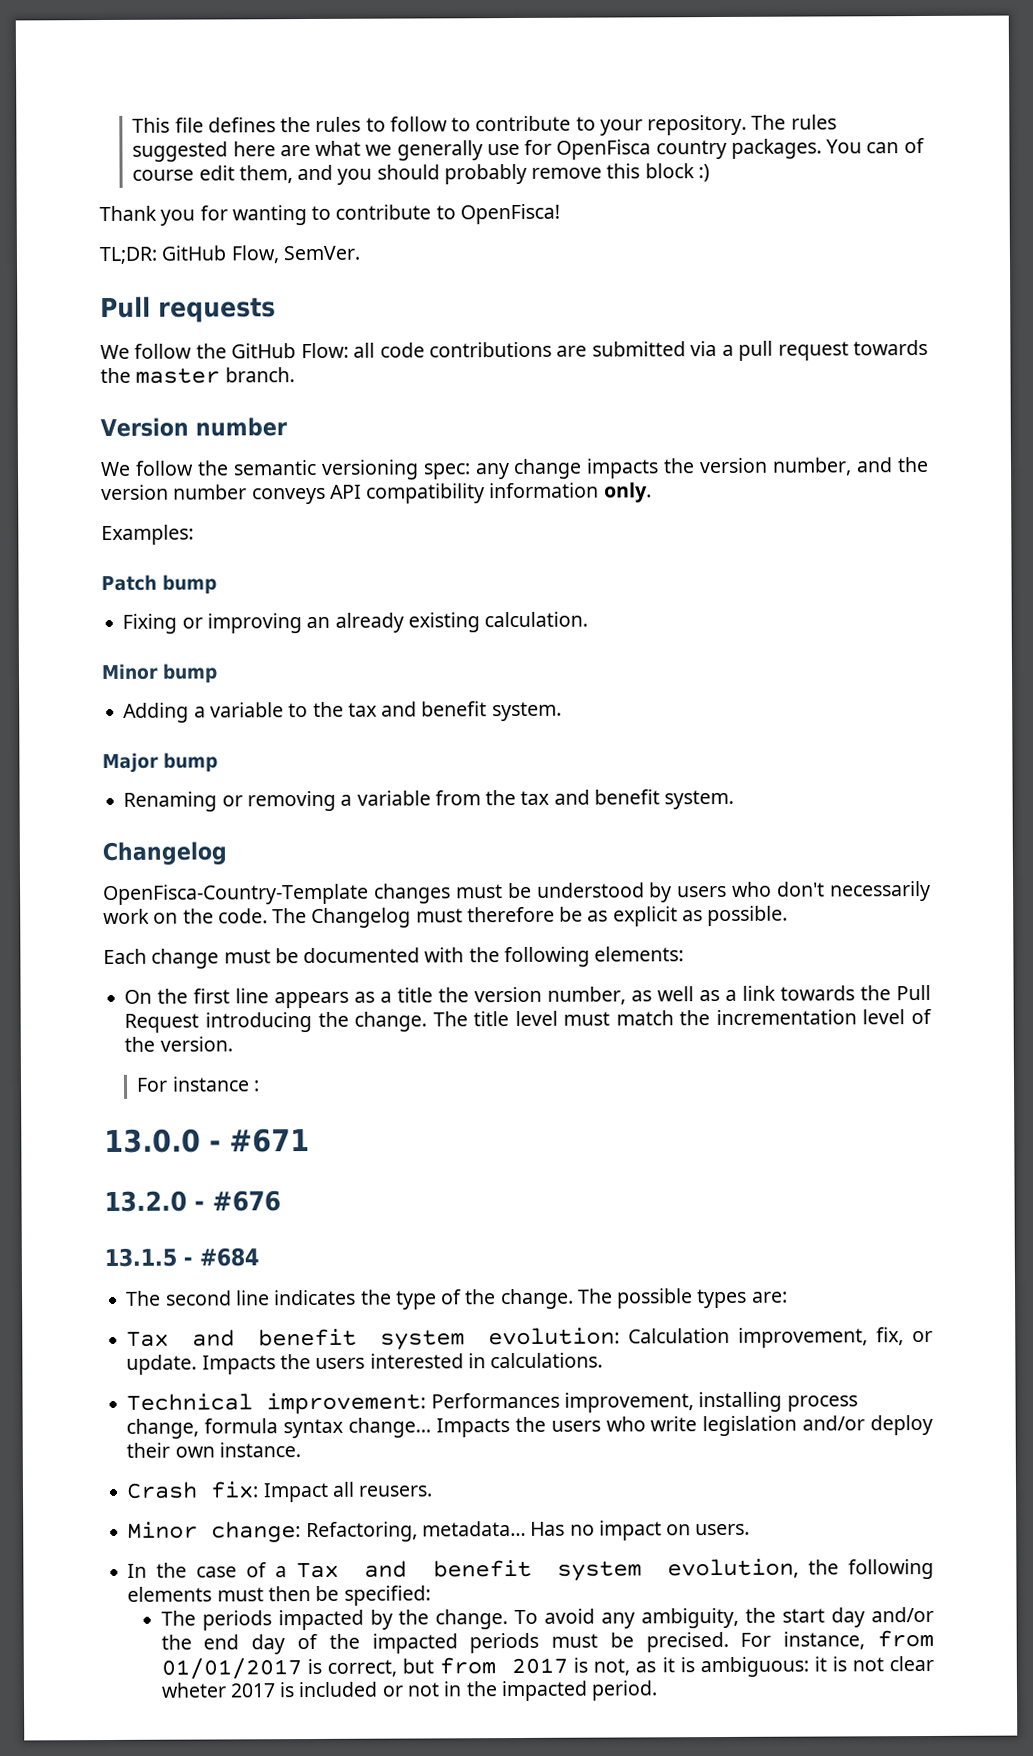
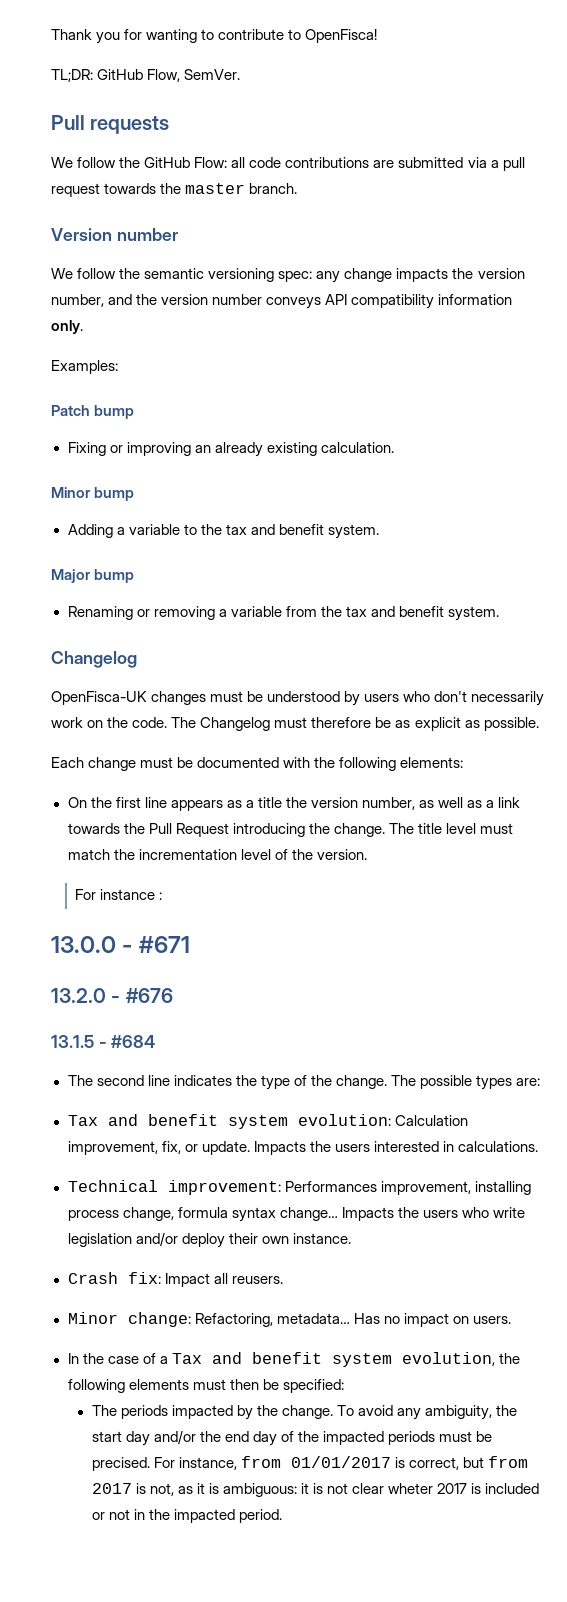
- This file defines the rules to follow to contribute to your repository. The rules suggested here are what we generally use for OpenFisca country packages. You can of course edit them, and you should probably remove this block :)
- OpenFisca-Country-Template changes must be understood by users who don't necessarily work on the code.
+ OpenFisca-UK changes must be understood by users who don't necessarily work on the code.

